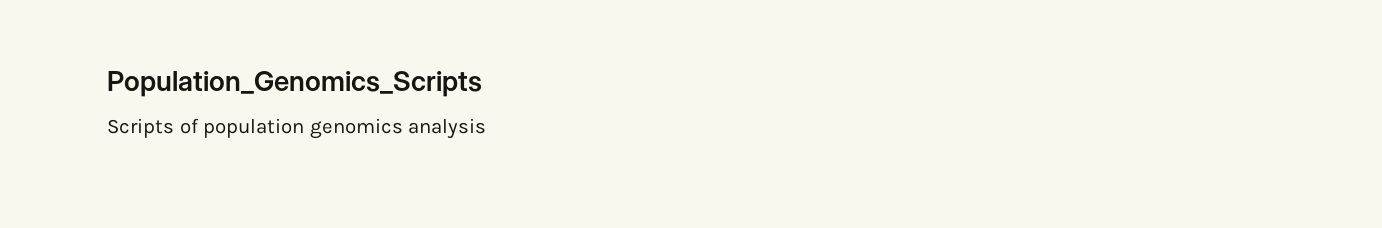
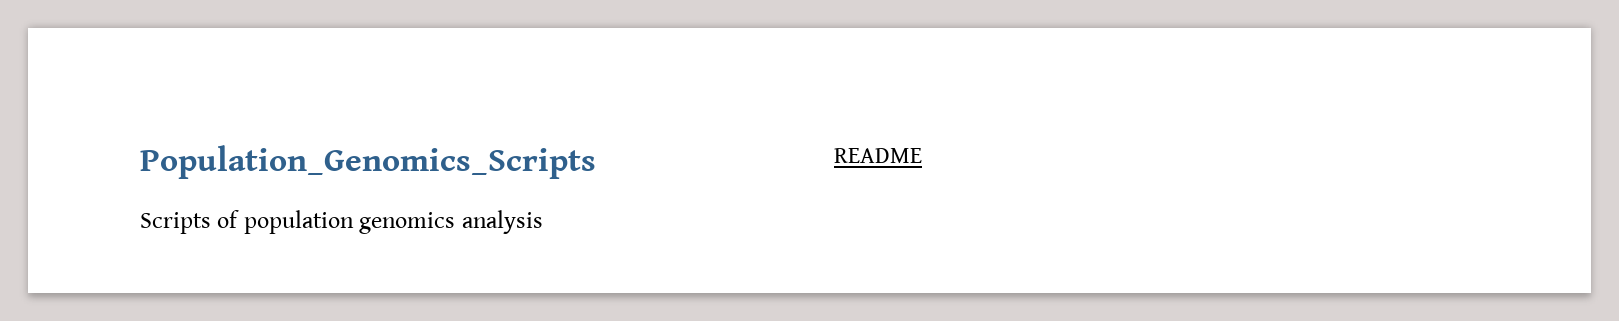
+ README

